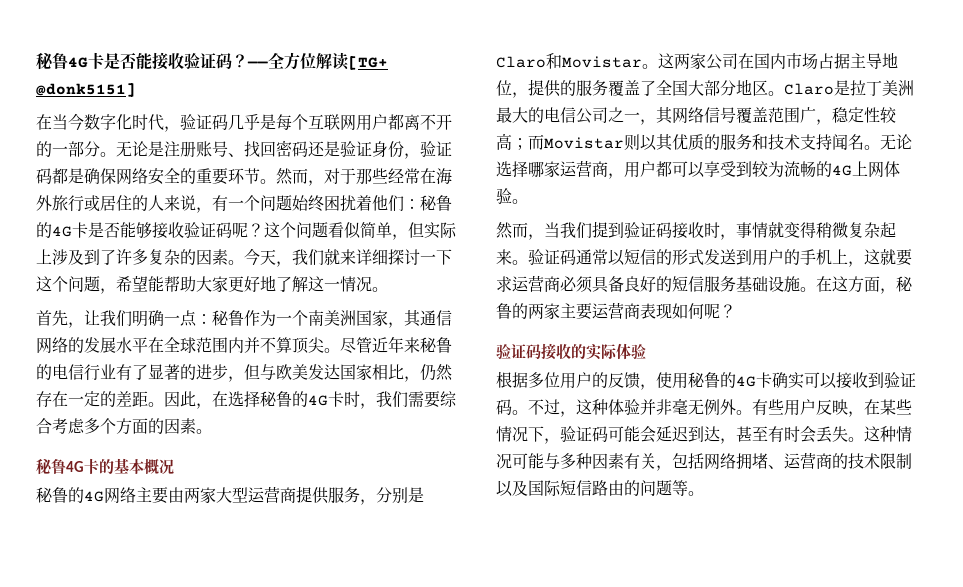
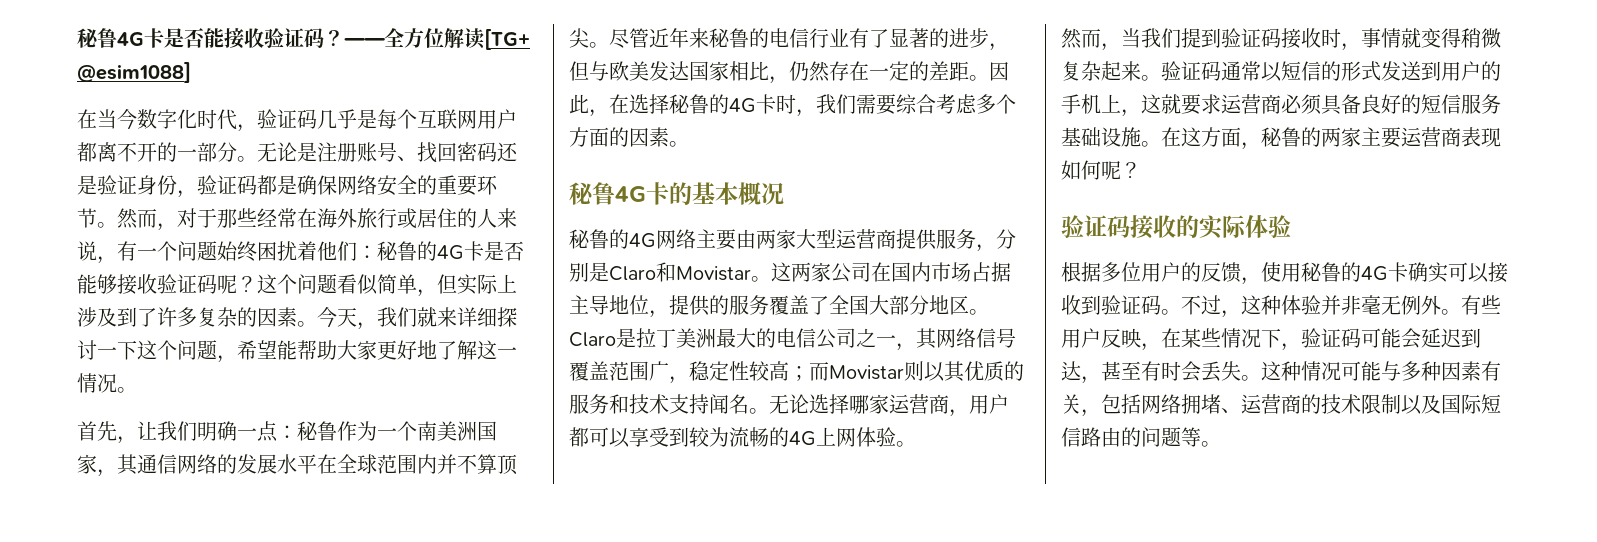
- ——全方位解读[TG+ @donk5151]
+ ——全方位解读[TG+ @esim1088]

